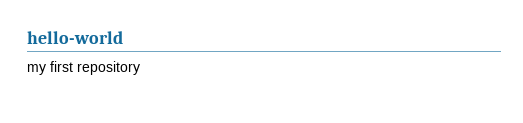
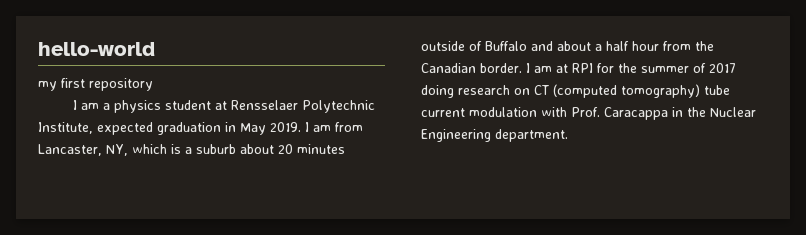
+ I am a physics student at Rensselaer Polytechnic Institute, expected graduation in May 2019. I am from Lancaster, NY, which is a suburb about 20 minutes outside of Buffalo and about a half hour from the Canadian border. I am at RPI for the summer of 2017 doing research on CT (computed tomography) tube current modulation with Prof. Caracappa in the Nuclear Engineering department.

